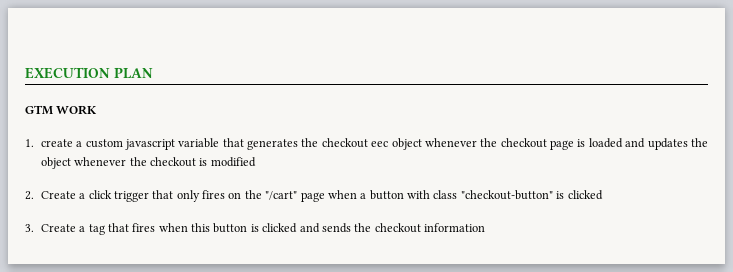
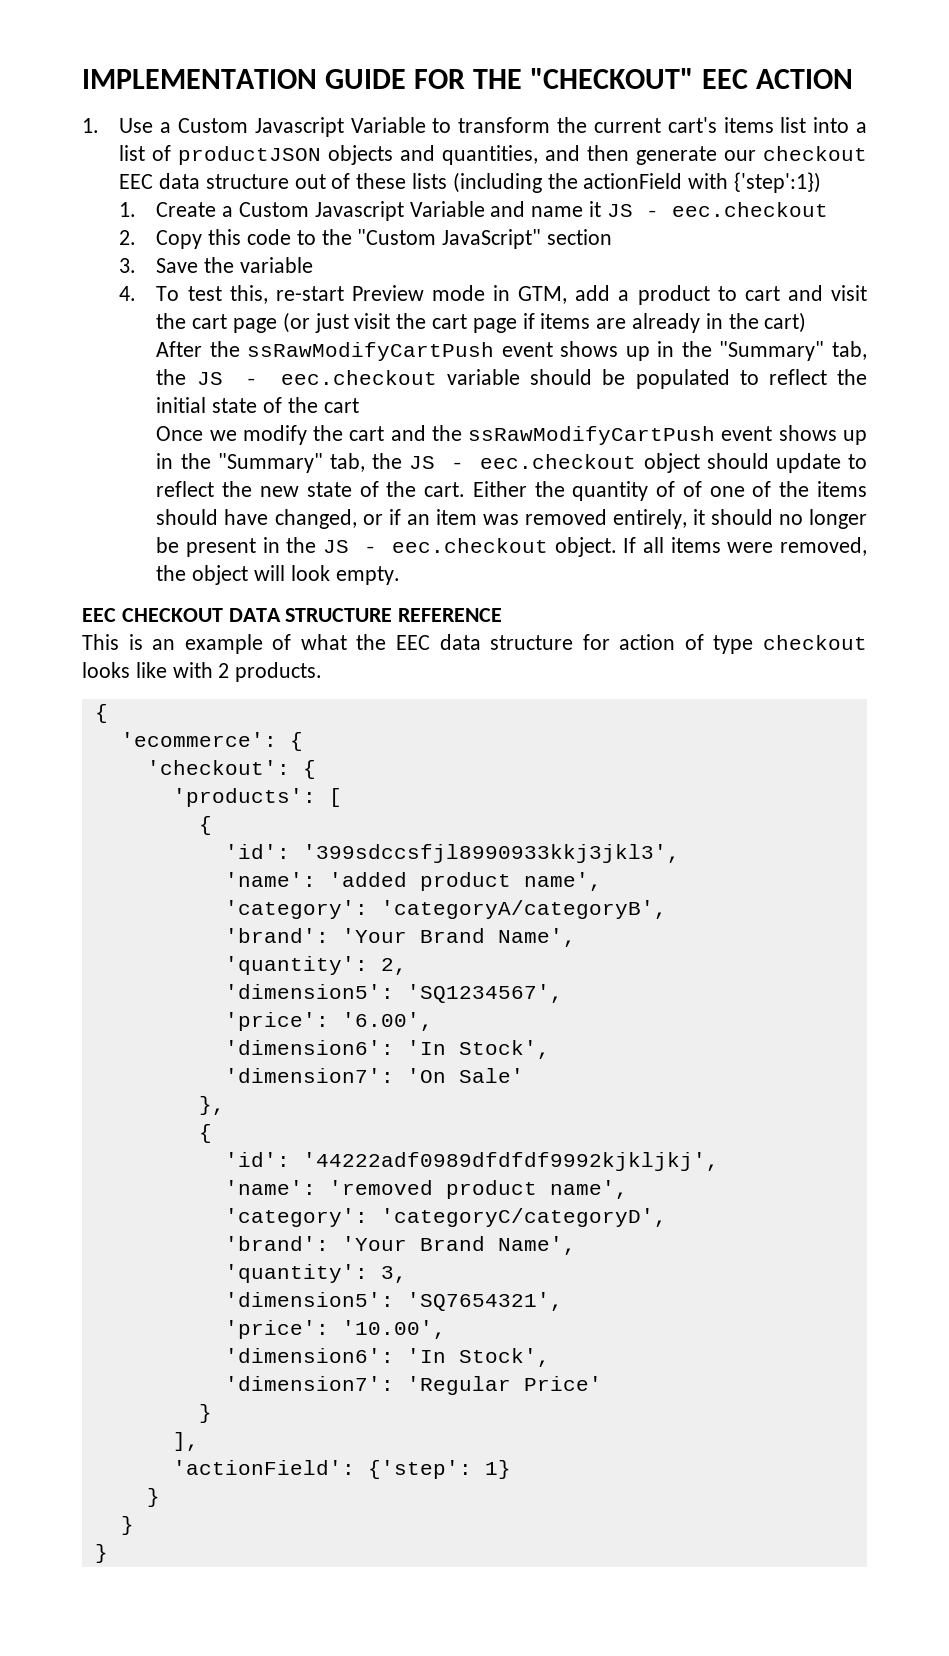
- EXECUTION PLAN
- GTM WORK
- 1. create a custom javascript variable that generates the checkout eec object whenever the checkout page is loaded and updates the object whenever the checkout is modified
- 2. Create a click trigger that only fires on the "/cart" page when a button with class "checkout-button" is clicked
- 3. Create a tag that fires when this button is clicked and sends the checkout information
+ IMPLEMENTATION GUIDE FOR THE "CHECKOUT" EEC ACTION
+ 1. Use a Custom Javascript Variable to transform the current cart's items list into a list of productJSON objects and quantities, and then generate our checkout EEC data structure out of these lists (including the actionField with {'step':1})
+ 1. Create a Custom Javascript Variable and name it JS - eec.checkout
+ 2. Copy this code to the "Custom JavaScript" section
+ 3. Save the variable
+ 4. To test this, re-start Preview mode in GTM, add a product to cart and visit the cart page (or just visit the cart page if items are already in the cart)
+ After the ssRawModifyCartPush event shows up in the "Summary" tab, the JS - eec.checkout variable should be populated to reflect the initial state of the cart
+ Once we modify the cart and the ssRawModifyCartPush event shows up in the "Summary" tab, the JS - eec.checkout object should update to reflect the new state of the cart. Either the quantity of of one of the items should have changed, or if an item was removed entirely, it should no longer be present in the JS - eec.checkout object. If all items were removed, the object will look empty.
+ EEC CHECKOUT DATA STRUCTURE REFERENCE
+ This is an example of what the EEC data structure for action of type checkout looks like with 2 products.
+ {
+ 'ecommerce': {
+ 'checkout': {
+ 'products': [
+ {
+ 'id': '399sdccsfjl8990933kkj3jkl3',
+ 'name': 'added product name',
+ 'category': 'categoryA/categoryB',
+ 'brand': 'Your Brand Name',
+ 'quantity': 2,
+ 'dimension5': 'SQ1234567',
+ 'price': '6.00',
+ 'dimension6': 'In Stock',
+ 'dimension7': 'On Sale'
+ },
+ {
+ 'id': '44222adf0989dfdfdf9992kjkljkj',
+ 'name': 'removed product name',
+ 'category': 'categoryC/categoryD',
+ 'brand': 'Your Brand Name',
+ 'quantity': 3,
+ 'dimension5': 'SQ7654321',
+ 'price': '10.00',
+ 'dimension6': 'In Stock',
+ 'dimension7': 'Regular Price'
+ }
+ ],
+ 'actionField': {'step': 1}
+ }
+ }
+ }

